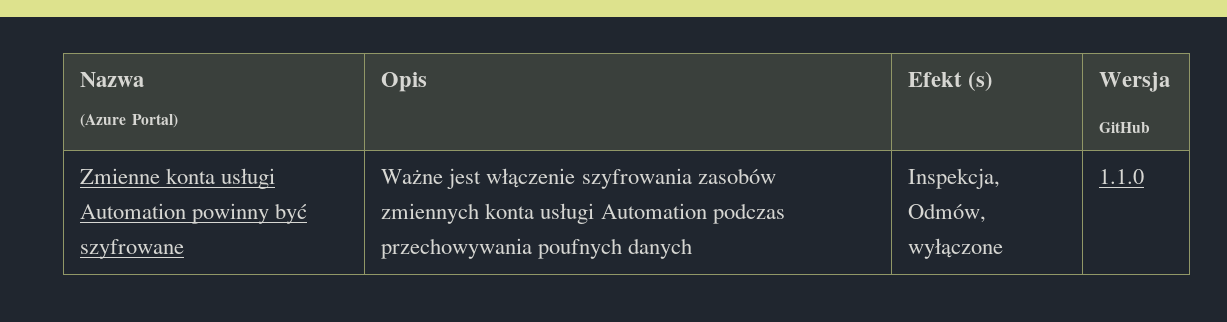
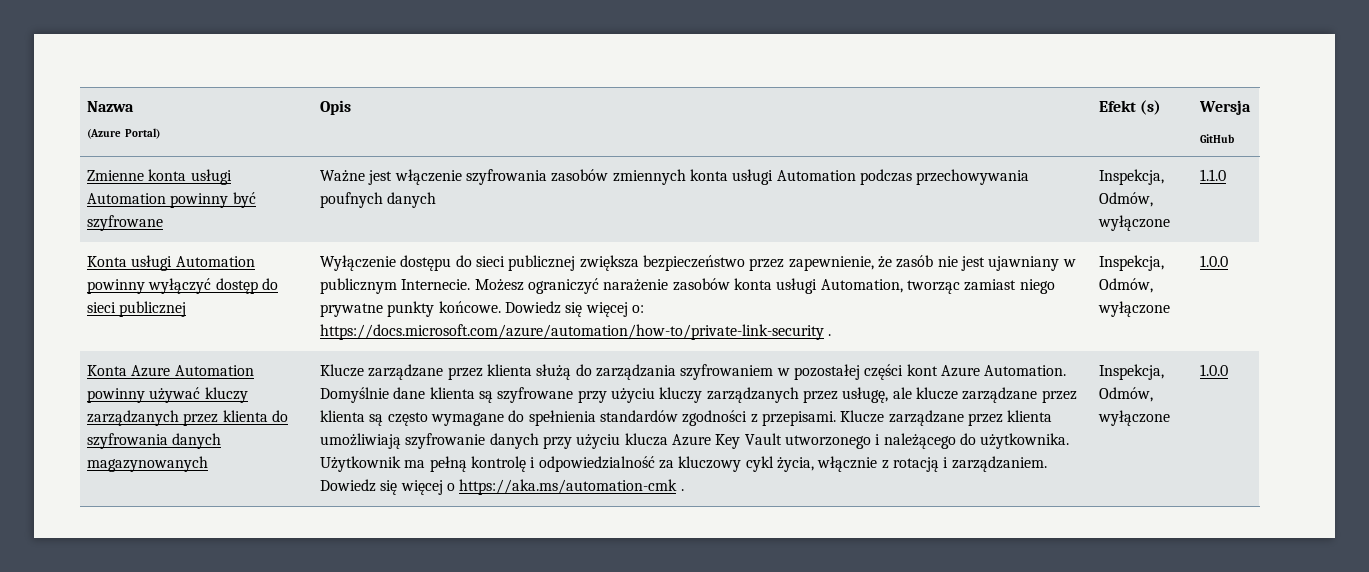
+ Konta usługi Automation powinny wyłączyć dostęp do sieci publicznej | Wyłączenie dostępu do sieci publicznej zwiększa bezpieczeństwo przez zapewnienie, że zasób nie jest ujawniany w publicznym Internecie. Możesz ograniczyć narażenie zasobów konta usługi Automation, tworząc zamiast niego prywatne punkty końcowe. Dowiedz się więcej o: https://docs.microsoft.com/azure/automation/how-to/private-link-security . | Inspekcja, Odmów, wyłączone | 1.0.0
+ Konta Azure Automation powinny używać kluczy zarządzanych przez klienta do szyfrowania danych magazynowanych | Klucze zarządzane przez klienta służą do zarządzania szyfrowaniem w pozostałej części kont Azure Automation. Domyślnie dane klienta są szyfrowane przy użyciu kluczy zarządzanych przez usługę, ale klucze zarządzane przez klienta są często wymagane do spełnienia standardów zgodności z przepisami. Klucze zarządzane przez klienta umożliwiają szyfrowanie danych przy użyciu klucza Azure Key Vault utworzonego i należącego do użytkownika. Użytkownik ma pełną kontrolę i odpowiedzialność za kluczowy cykl życia, włącznie z rotacją i zarządzaniem. Dowiedz się więcej o https://aka.ms/automation-cmk . | Inspekcja, Odmów, wyłączone | 1.0.0

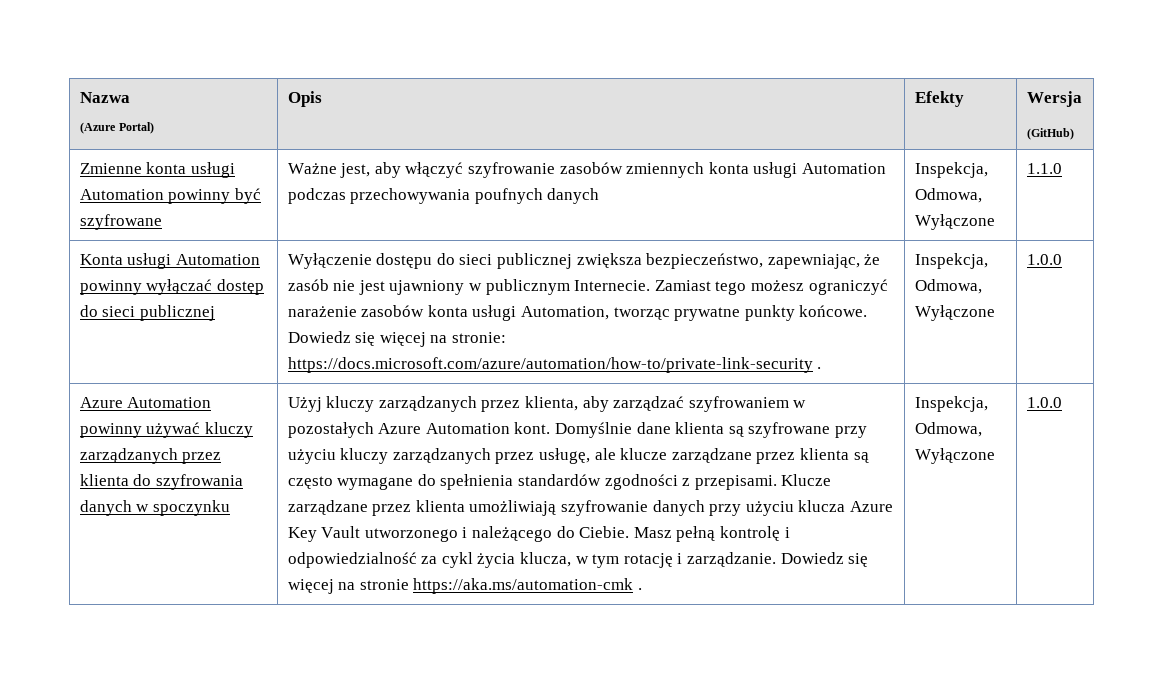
  Nazwa
- (Azure Portal) | Opis | Efekt (s) | Wersja
- GitHub
+ (Azure Portal) | Opis | Efekty | Wersja
+ (GitHub)
- Zmienne konta usługi Automation powinny być szyfrowane | Ważne jest włączenie szyfrowania zasobów zmiennych konta usługi Automation podczas przechowywania poufnych danych | Inspekcja, Odmów, wyłączone | 1.1.0
+ Zmienne konta usługi Automation powinny być szyfrowane | Ważne jest, aby włączyć szyfrowanie zasobów zmiennych konta usługi Automation podczas przechowywania poufnych danych | Inspekcja, Odmowa, Wyłączone | 1.1.0
- Konta usługi Automation powinny wyłączyć dostęp do sieci publicznej
+ Konta usługi Automation powinny wyłączać dostęp do sieci publicznej
- Wyłączenie dostępu do sieci publicznej zwiększa bezpieczeństwo przez zapewnienie, że zasób nie jest ujawniany w publicznym Internecie.
+ Wyłączenie dostępu do sieci publicznej zwiększa bezpieczeństwo, zapewniając, że zasób nie jest ujawniony w publicznym Internecie.
- Możesz ograniczyć narażenie zasobów konta usługi Automation, tworząc zamiast niego prywatne punkty końcowe.
+ Zamiast tego możesz ograniczyć narażenie zasobów konta usługi Automation, tworząc prywatne punkty końcowe.
- Dowiedz się więcej o: https://docs.microsoft.com/azure/automation/how-to/private-link-security . | Inspekcja, Odmów, wyłączone
+ Dowiedz się więcej na stronie: https://docs.microsoft.com/azure/automation/how-to/private-link-security . | Inspekcja, Odmowa, Wyłączone
- Konta Azure Automation powinny używać kluczy zarządzanych przez klienta do szyfrowania danych magazynowanych | Klucze zarządzane przez klienta służą do zarządzania szyfrowaniem w pozostałej części kont Azure Automation.
+ Azure Automation powinny używać kluczy zarządzanych przez klienta do szyfrowania danych w spoczynku | Użyj kluczy zarządzanych przez klienta, aby zarządzać szyfrowaniem w pozostałych Azure Automation kont.
- Klucze zarządzane przez klienta umożliwiają szyfrowanie danych przy użyciu klucza Azure Key Vault utworzonego i należącego do użytkownika. Użytkownik ma pełną kontrolę i odpowiedzialność za kluczowy cykl życia, włącznie z rotacją i zarządzaniem. Dowiedz się więcej o https://aka.ms/automation-cmk . | Inspekcja, Odmów, wyłączone
+ Klucze zarządzane przez klienta umożliwiają szyfrowanie danych przy użyciu klucza Azure Key Vault utworzonego i należącego do Ciebie. Masz pełną kontrolę i odpowiedzialność za cykl życia klucza, w tym rotację i zarządzanie. Dowiedz się więcej na stronie https://aka.ms/automation-cmk . | Inspekcja, Odmowa, Wyłączone

